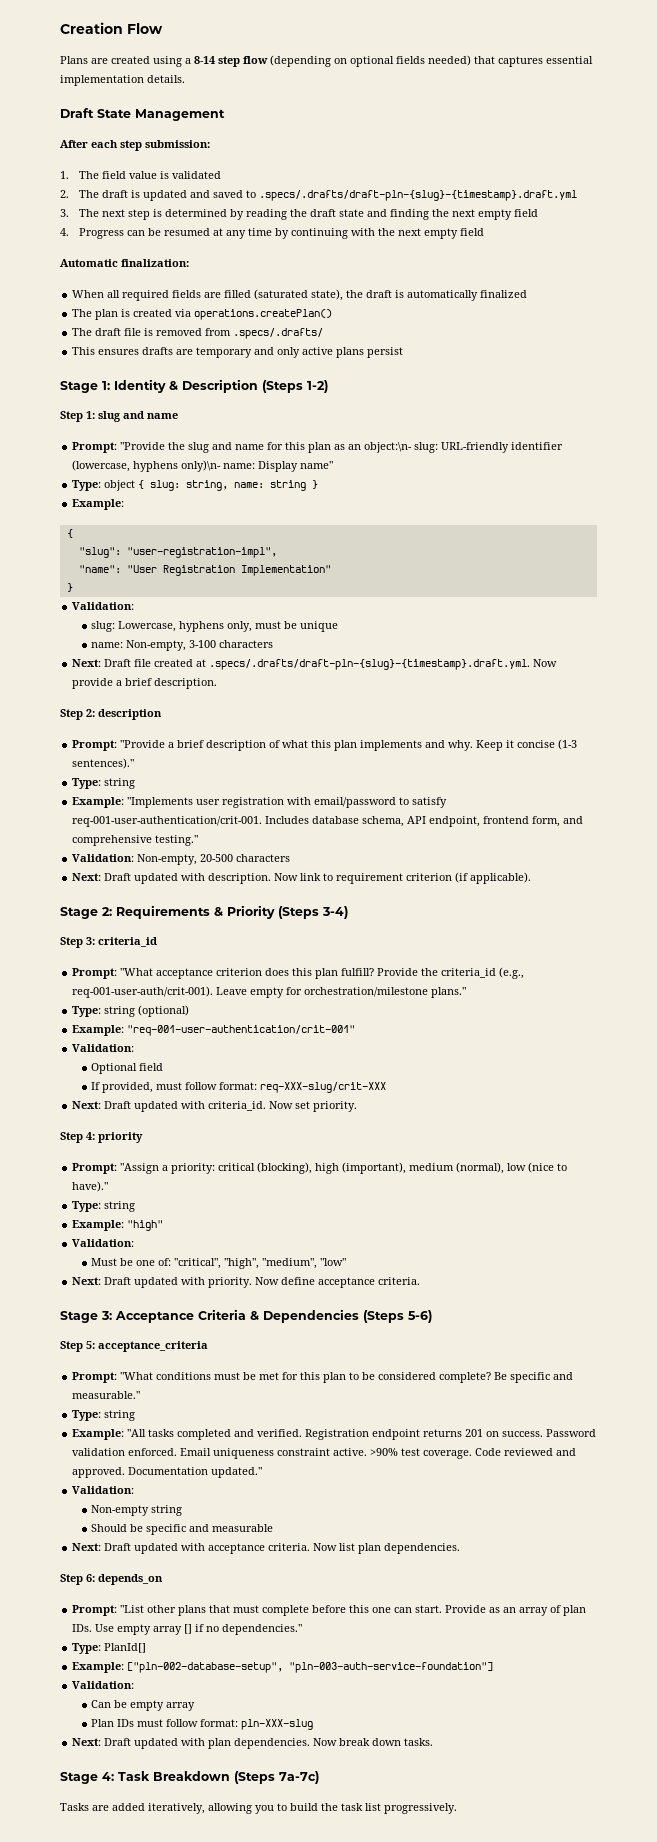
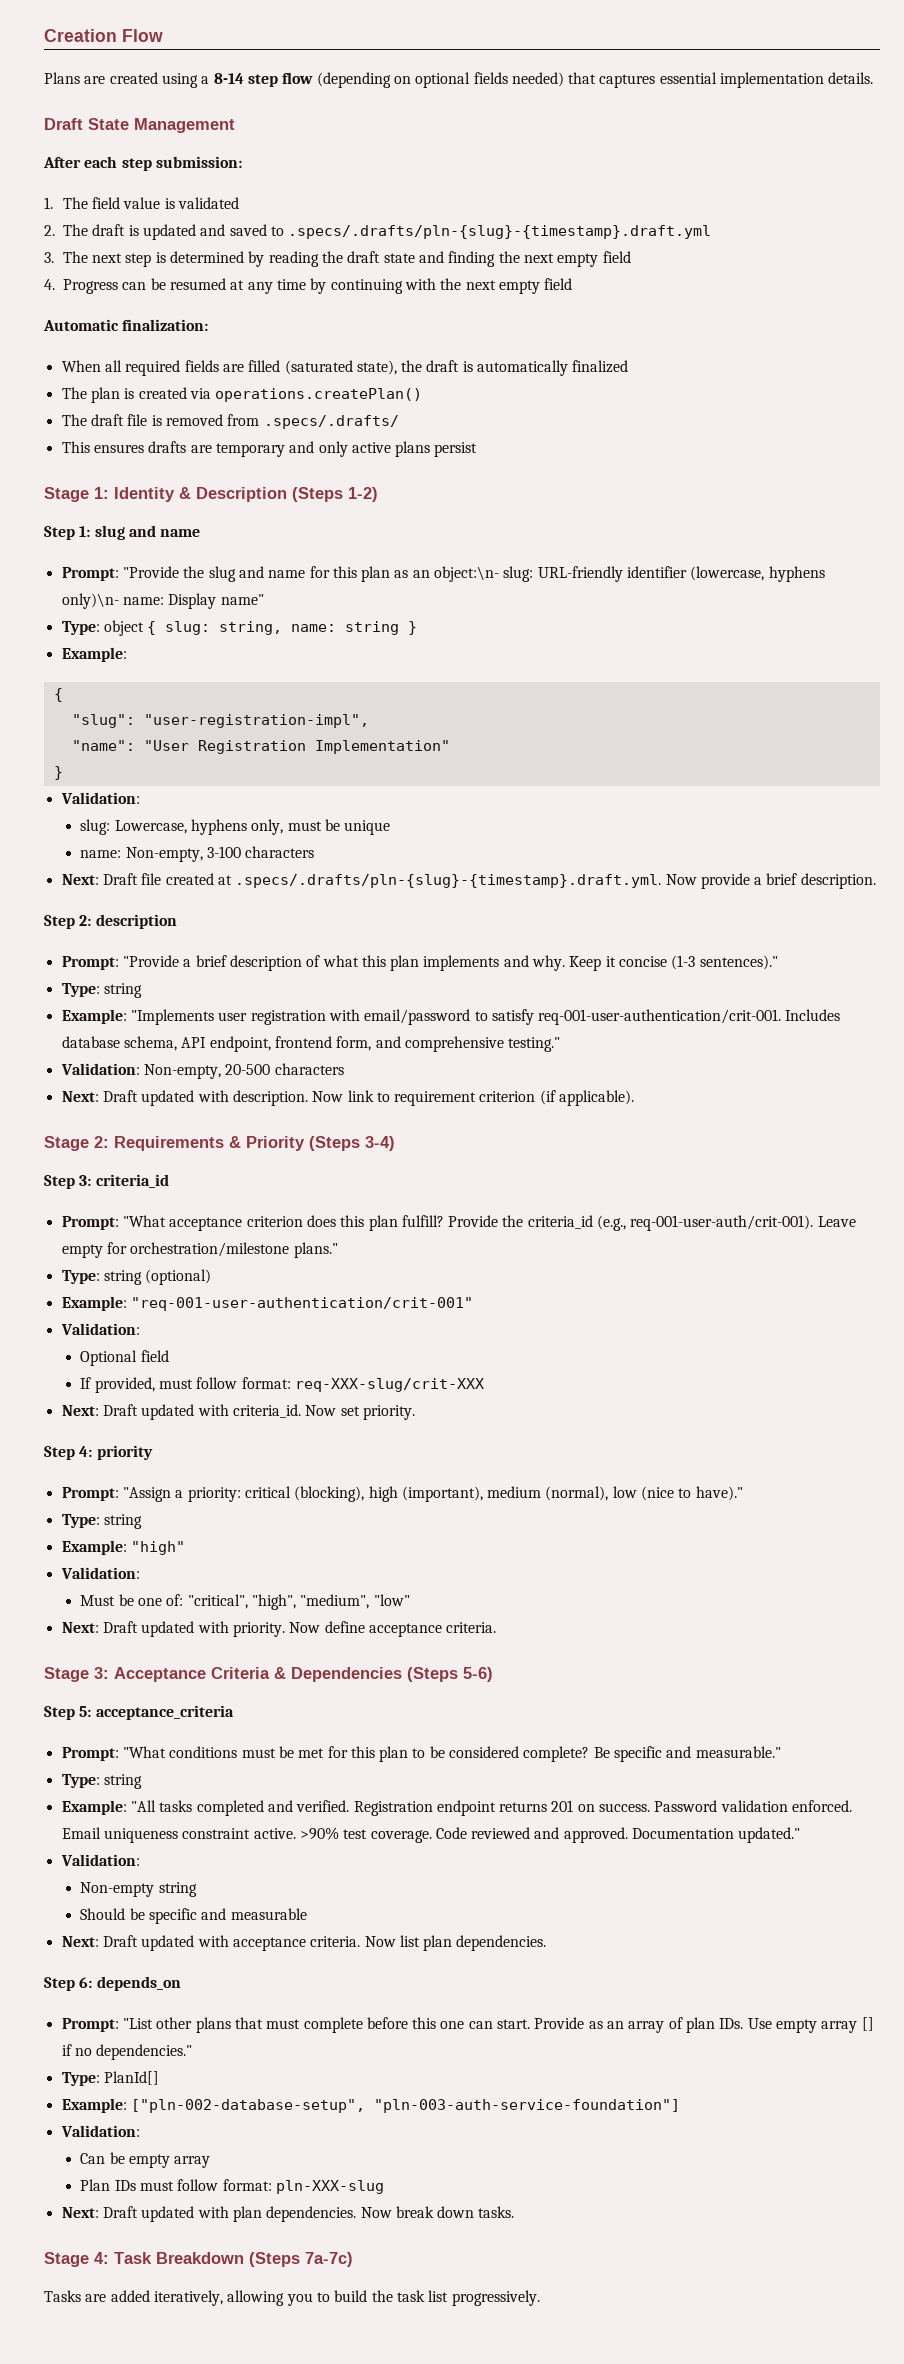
- 2. The draft is updated and saved to .specs/.drafts/draft-pln-{slug}-{timestamp}.draft.yml
+ 2. The draft is updated and saved to .specs/.drafts/pln-{slug}-{timestamp}.draft.yml
- Next: Draft file created at .specs/.drafts/draft-pln-{slug}-{timestamp}.draft.yml. Now provide a brief description.
+ Next: Draft file created at .specs/.drafts/pln-{slug}-{timestamp}.draft.yml. Now provide a brief description.

